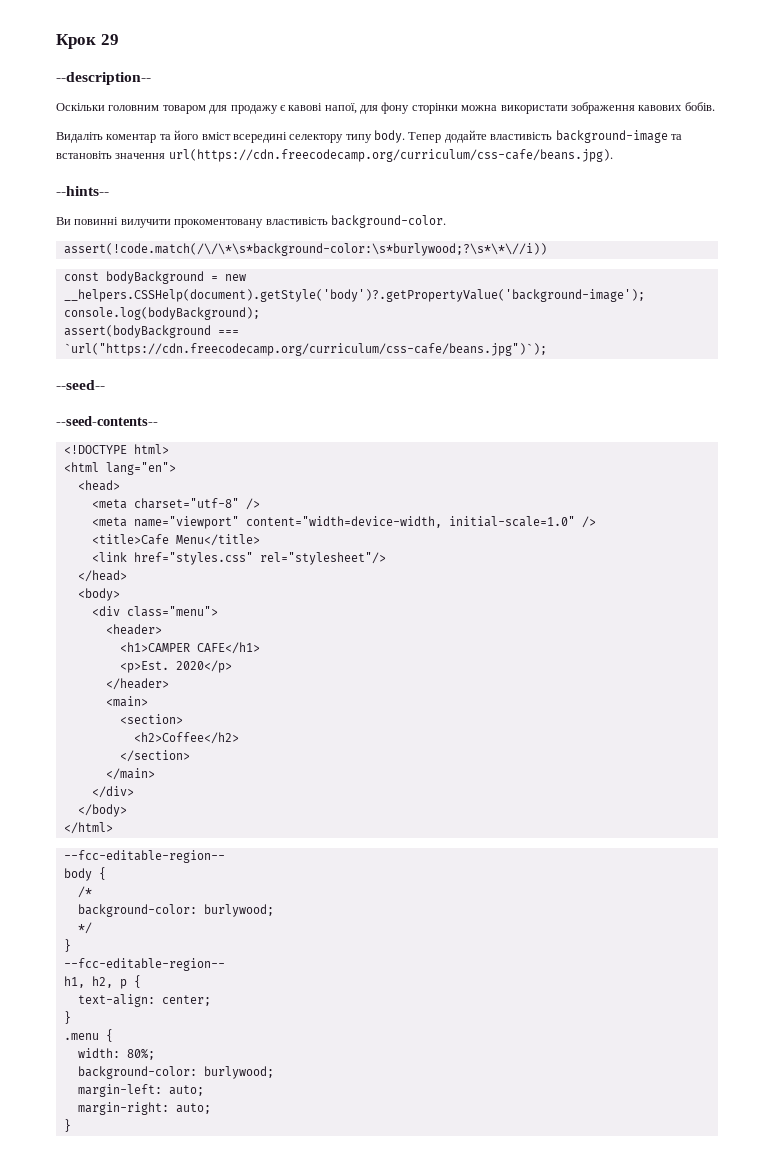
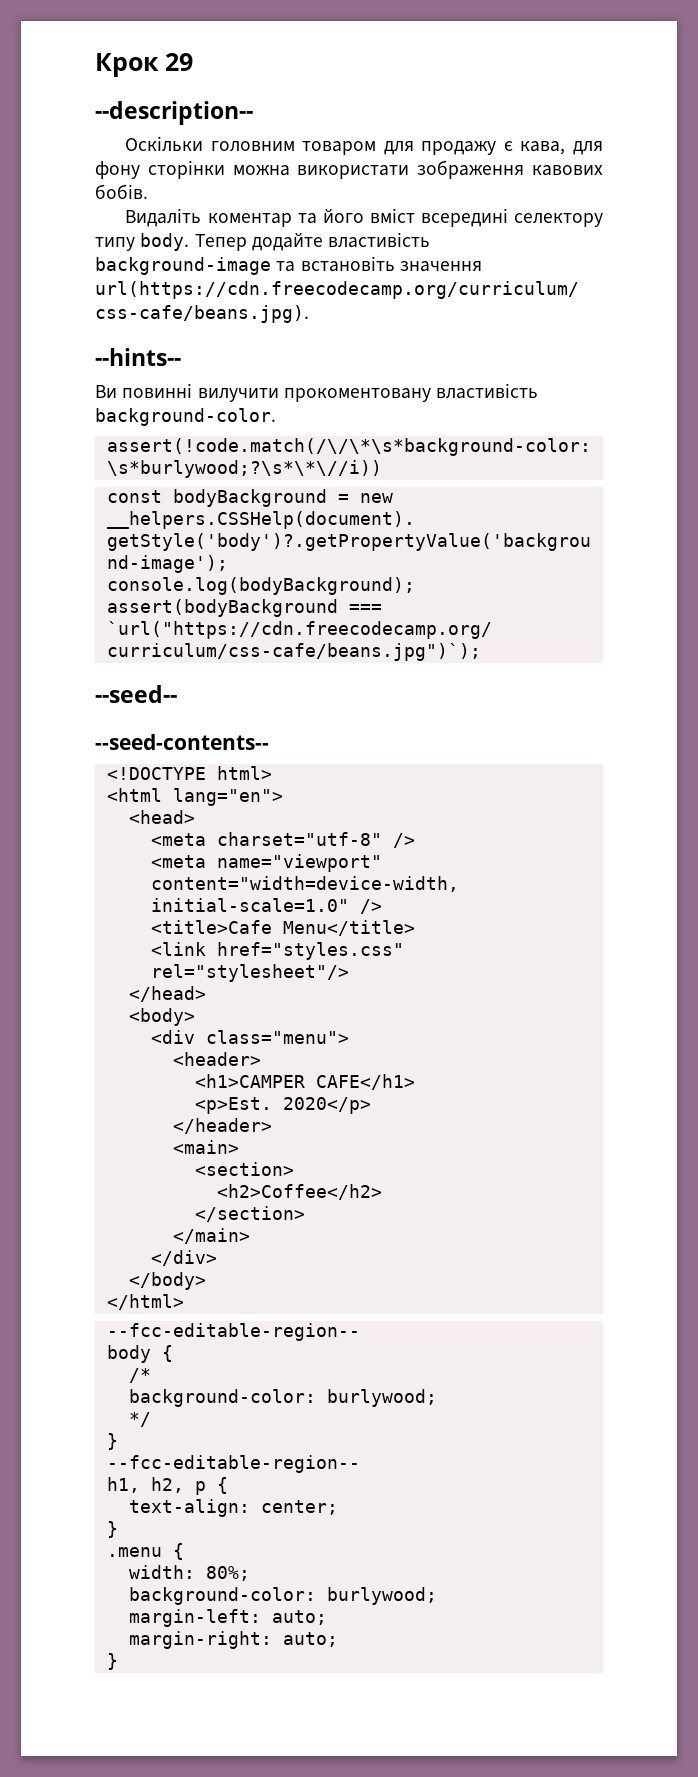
- Оскільки головним товаром для продажу є кавові напої, для фону сторінки можна використати зображення кавових бобів.
+ Оскільки головним товаром для продажу є кава, для фону сторінки можна використати зображення кавових бобів.

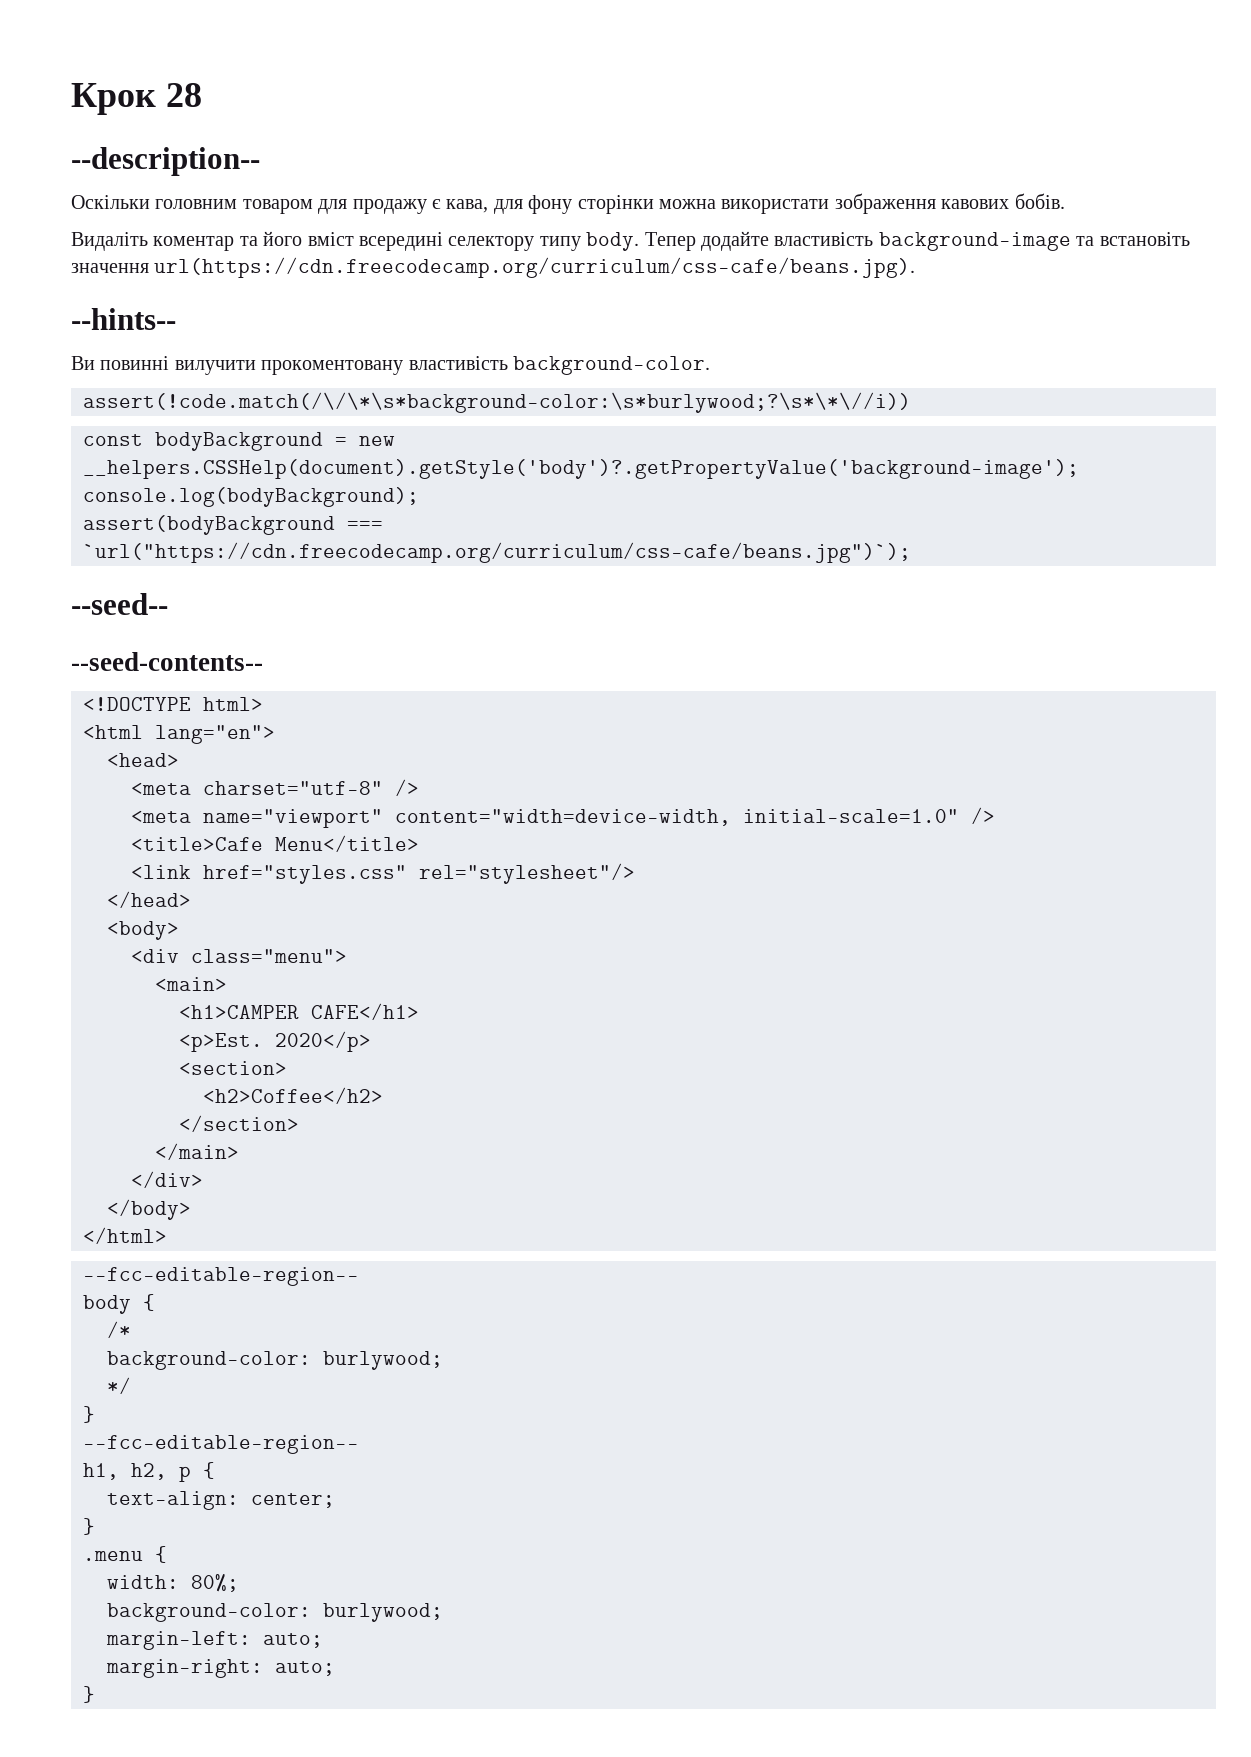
- Крок 29
+ Крок 28
- <header>
+ <main>
- </header>
- <main>

